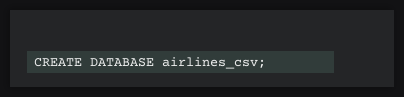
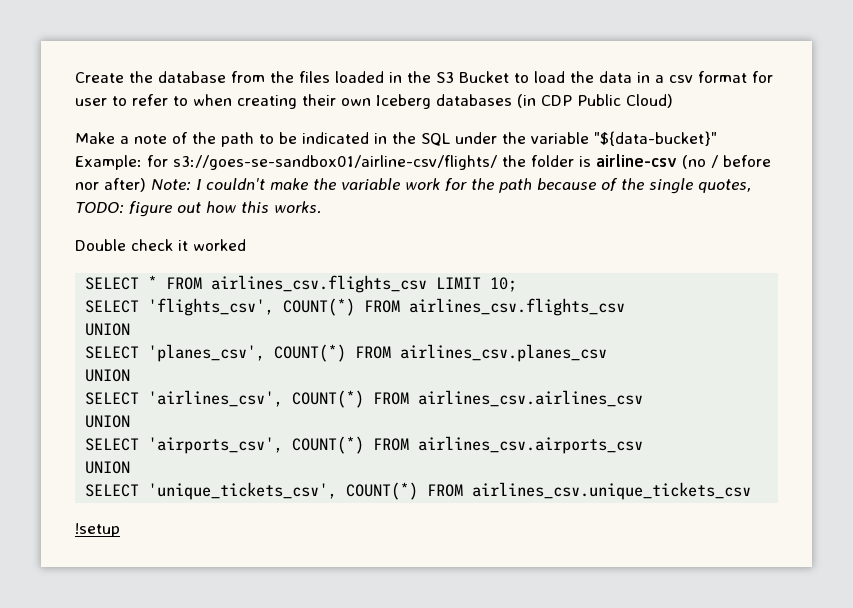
- CREATE DATABASE airlines_csv;
+ Create the database from the files loaded in the S3 Bucket to load the data in a csv format for user to refer to when creating their own Iceberg databases (in CDP Public Cloud)
+ Make a note of the path to be indicated in the SQL under the variable "${data-bucket}" Example: for s3://goes-se-sandbox01/airline-csv/flights/ the folder is airline-csv (no / before nor after) Note: I couldn't make the variable work for the path because of the single quotes, TODO: figure out how this works.
+ Double check it worked
+ SELECT * FROM airlines_csv.flights_csv LIMIT 10;
+ SELECT 'flights_csv', COUNT(*) FROM airlines_csv.flights_csv
+ UNION
+ SELECT 'planes_csv', COUNT(*) FROM airlines_csv.planes_csv
+ UNION
+ SELECT 'airlines_csv', COUNT(*) FROM airlines_csv.airlines_csv
+ UNION
+ SELECT 'airports_csv', COUNT(*) FROM airlines_csv.airports_csv
+ UNION
+ SELECT 'unique_tickets_csv', COUNT(*) FROM airlines_csv.unique_tickets_csv
+ !setup

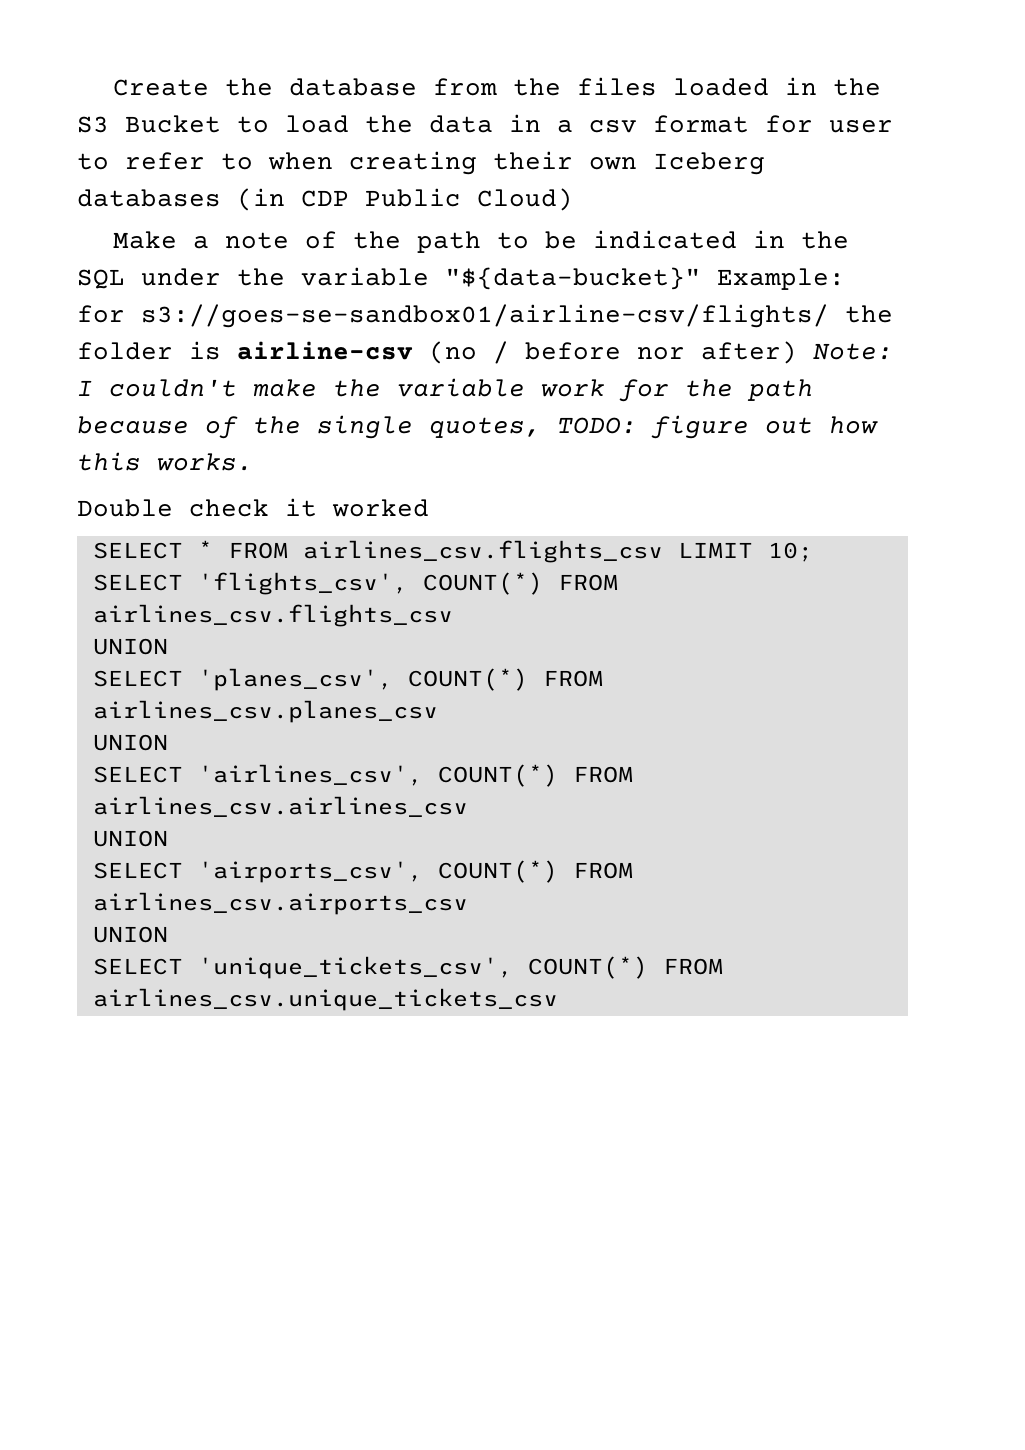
- !setup

